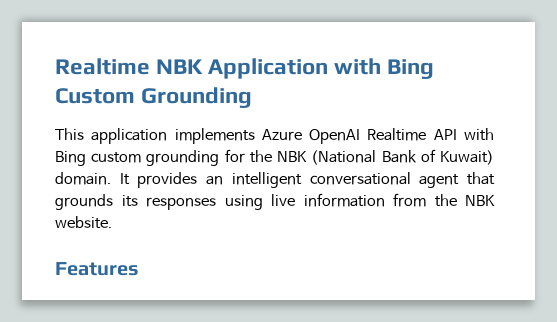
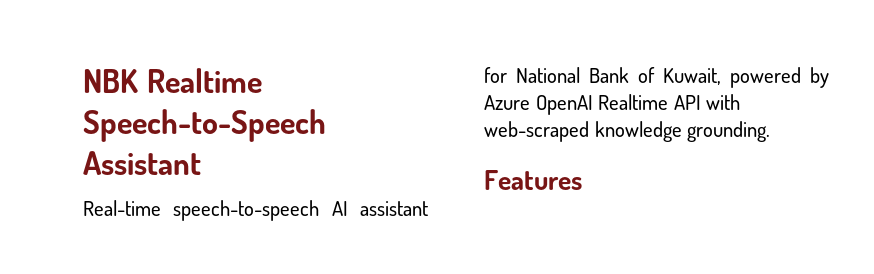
- Realtime NBK Application with Bing Custom Grounding
- This application implements Azure OpenAI Realtime API with Bing custom grounding for the NBK (National Bank of Kuwait) domain. It provides an intelligent conversational agent that grounds its responses using live information from the NBK website.
+ NBK Realtime Speech-to-Speech Assistant
+ Real-time speech-to-speech AI assistant for National Bank of Kuwait, powered by Azure OpenAI Realtime API with web-scraped knowledge grounding.

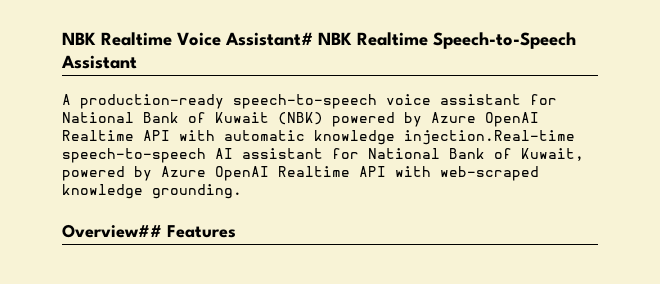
- NBK Realtime Speech-to-Speech Assistant
- Real-time speech-to-speech AI assistant for National Bank of Kuwait, powered by Azure OpenAI Realtime API with web-scraped knowledge grounding.
+ NBK Realtime Voice Assistant# NBK Realtime Speech-to-Speech Assistant
+ A production-ready speech-to-speech voice assistant for National Bank of Kuwait (NBK) powered by Azure OpenAI Realtime API with automatic knowledge injection.Real-time speech-to-speech AI assistant for National Bank of Kuwait, powered by Azure OpenAI Realtime API with web-scraped knowledge grounding.
- Features
+ Overview## Features

